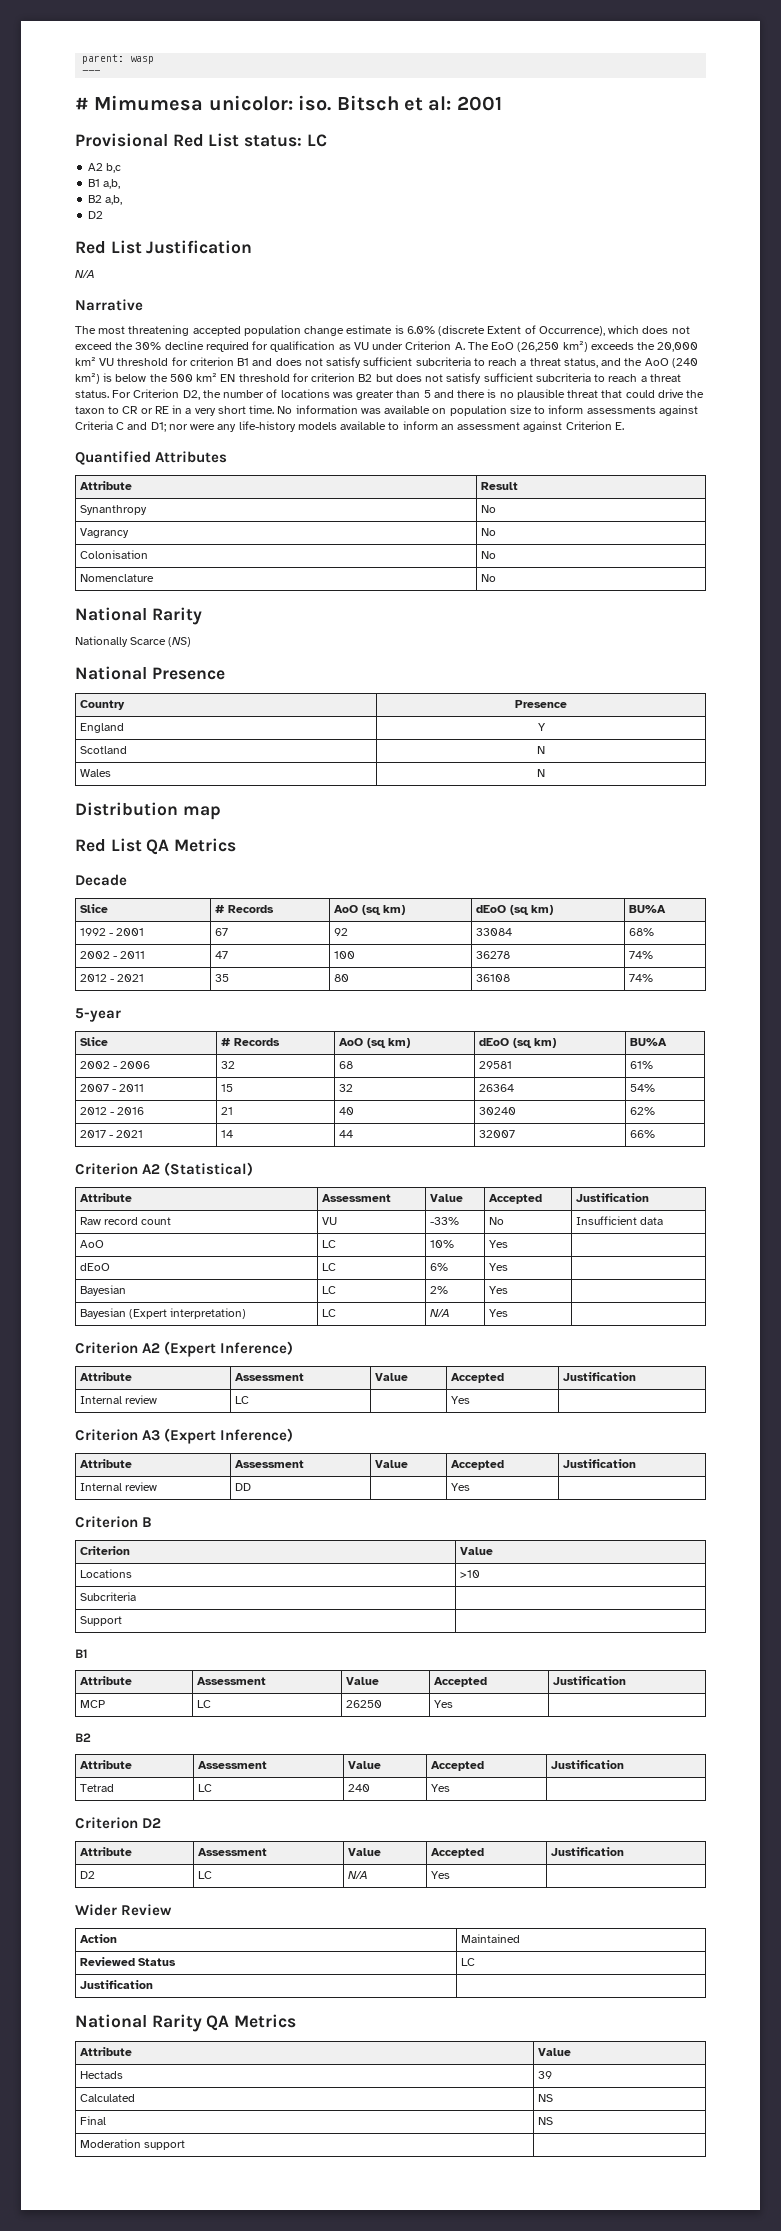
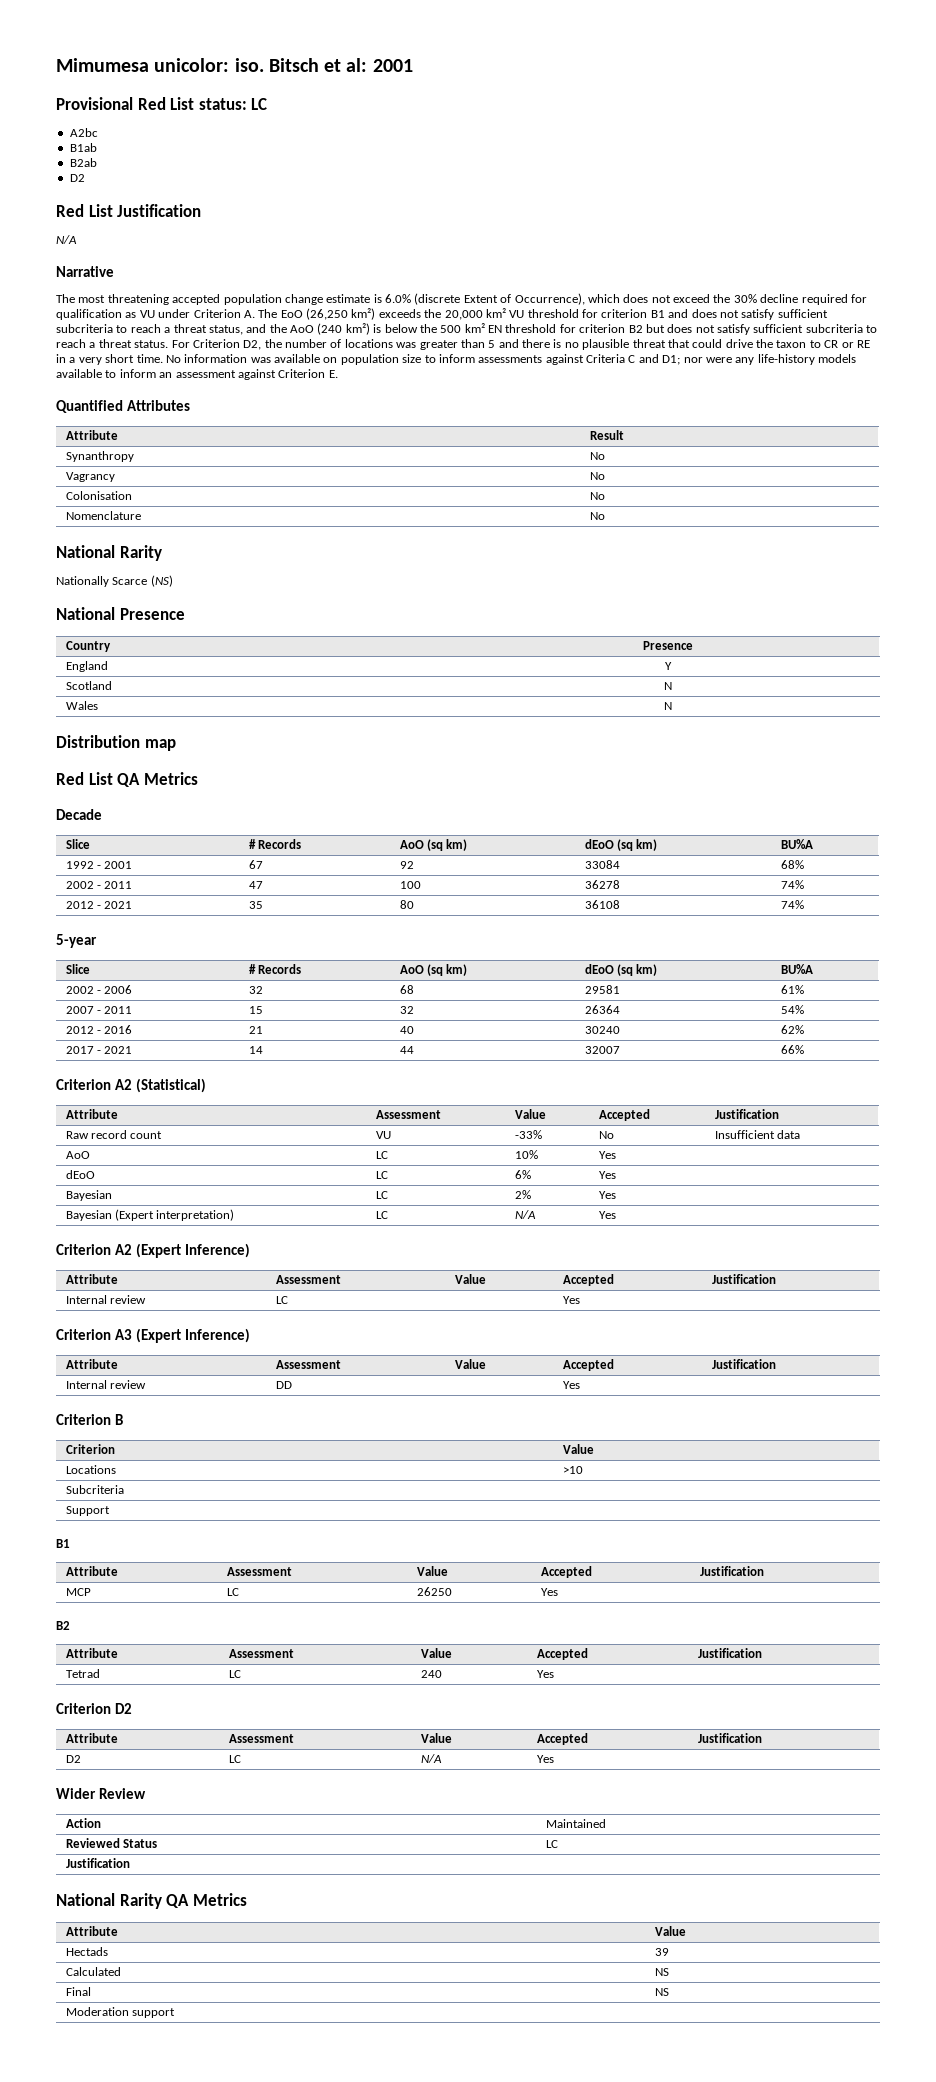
- parent: wasp
- ---
- # Mimumesa unicolor: iso.
+ Mimumesa unicolor: iso.
- A2 b,c
- B1 a,b,
- B2 a,b,
+ A2bc
+ B1ab
+ B2ab

